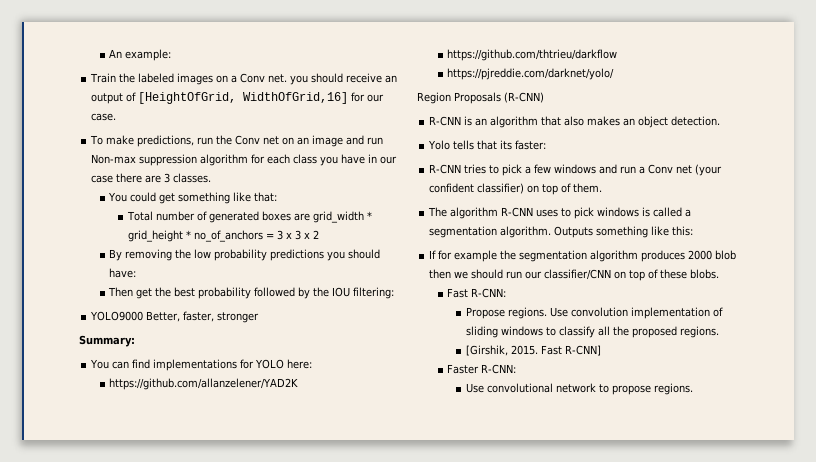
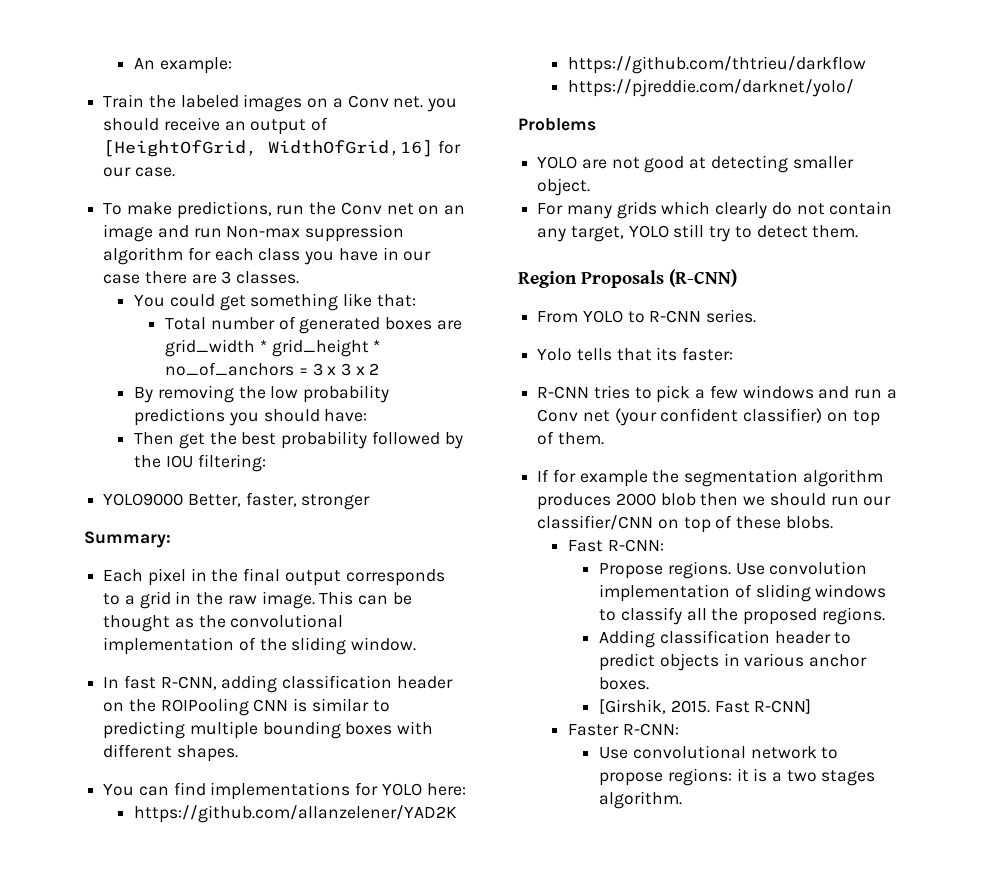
+ Each pixel in the final output corresponds to a grid in the raw image. This can be thought as the convolutional implementation of the sliding window.
+ In fast R-CNN, adding classification header on the ROIPooling CNN is similar to predicting multiple bounding boxes with different shapes.
+ Problems
+ YOLO are not good at detecting smaller object.
+ For many grids which clearly do not contain any target, YOLO still try to detect them.
  Region Proposals (R-CNN)
- R-CNN is an algorithm that also makes an object detection.
+ From YOLO to R-CNN series.
- The algorithm R-CNN uses to pick windows is called a segmentation algorithm. Outputs something like this:
+ Adding classification header to predict objects in various anchor boxes.
- Use convolutional network to propose regions.
+ Use convolutional network to propose regions: it is a two stages algorithm.

